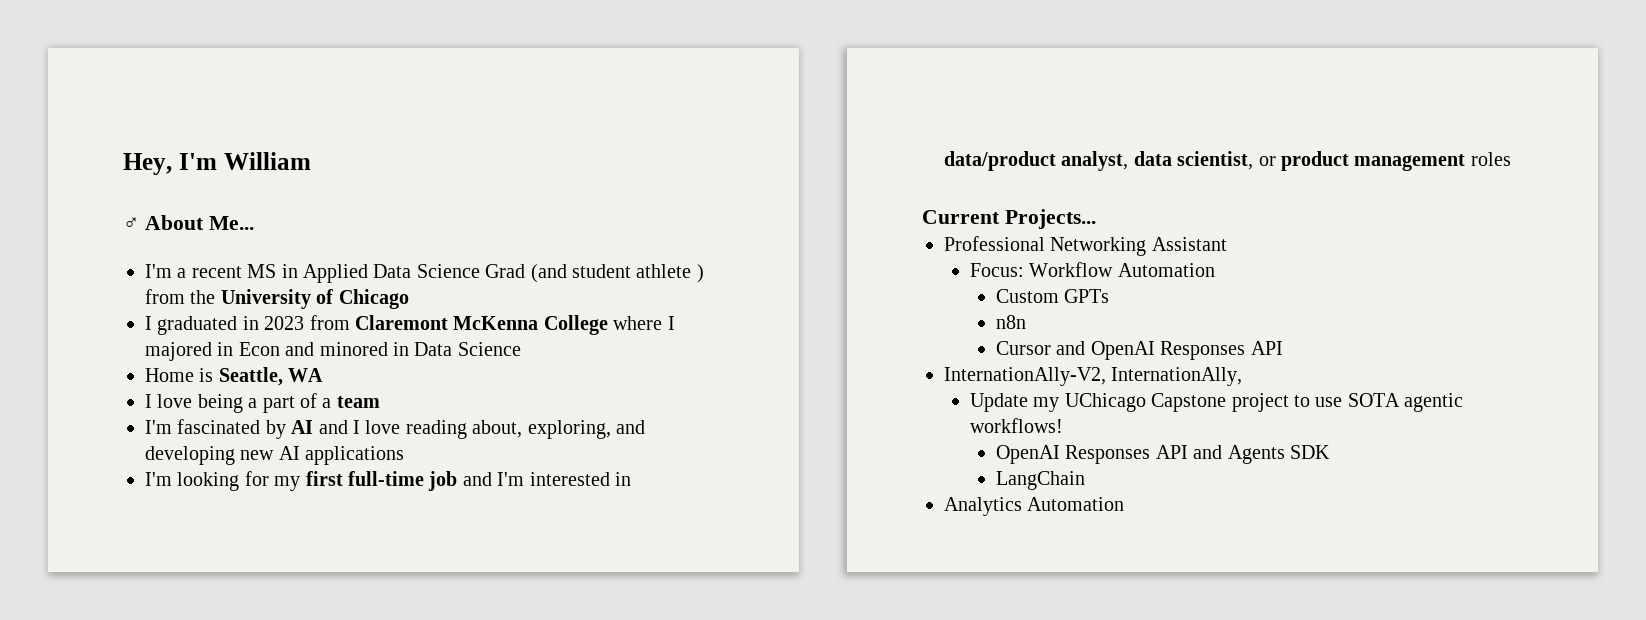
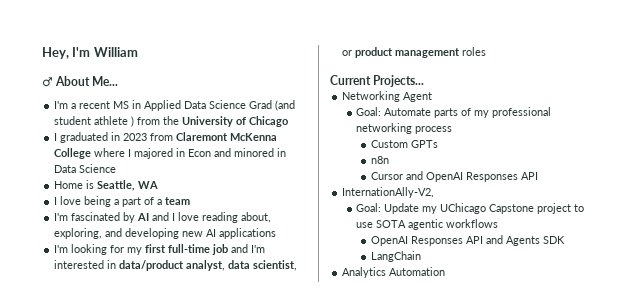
- Professional Networking Assistant
- Focus: Workflow Automation
+ Networking Agent
+ Goal: Automate parts of my professional networking process
- InternationAlly-V2, InternationAlly,
- Update my UChicago Capstone project to use SOTA agentic workflows!
+ InternationAlly-V2,
+ Goal: Update my UChicago Capstone project to use SOTA agentic workflows

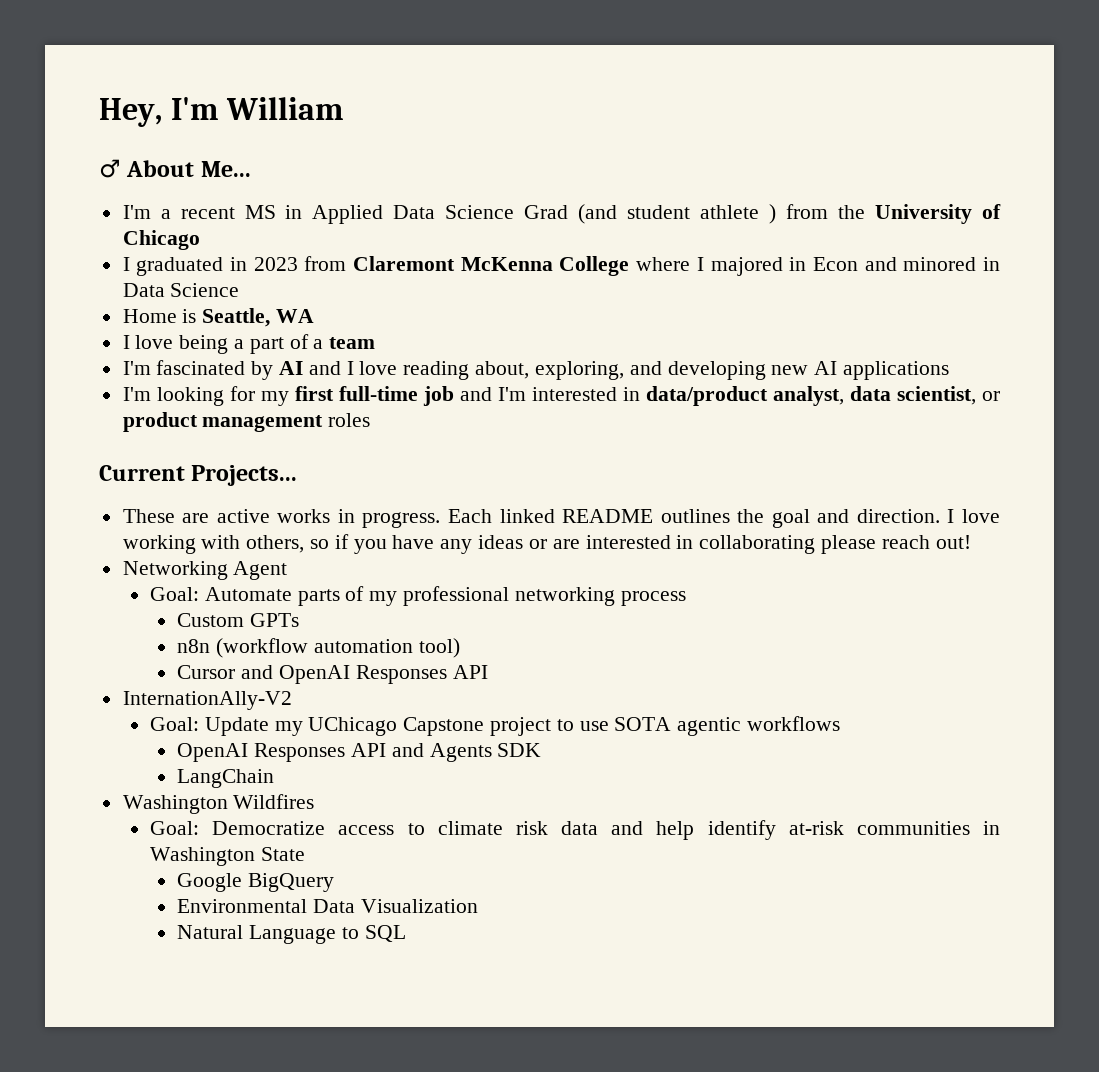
+ These are active works in progress. Each linked README outlines the goal and direction. I love working with others, so if you have any ideas or are interested in collaborating please reach out!
- n8n
+ n8n (workflow automation tool)
- InternationAlly-V2,
+ InternationAlly-V2
- Analytics Automation
+ Washington Wildfires
+ Goal: Democratize access to climate risk data and help identify at-risk communities in Washington State
+ Google BigQuery
+ Environmental Data Visualization
+ Natural Language to SQL

